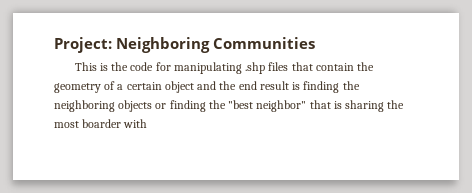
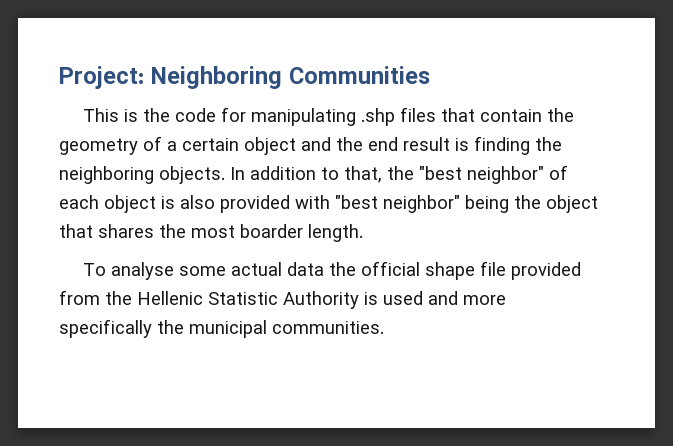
- This is the code for manipulating .shp files that contain the geometry of a certain object and the end result is finding the neighboring objects or finding the "best neighbor" that is sharing the most boarder with
+ This is the code for manipulating .shp files that contain the geometry of a certain object and the end result is finding the neighboring objects. In addition to that, the "best neighbor" of each object is also provided with "best neighbor" being the object that shares the most boarder length.
+ To analyse some actual data the official shape file provided from the Hellenic Statistic Authority is used and more specifically the municipal communities.

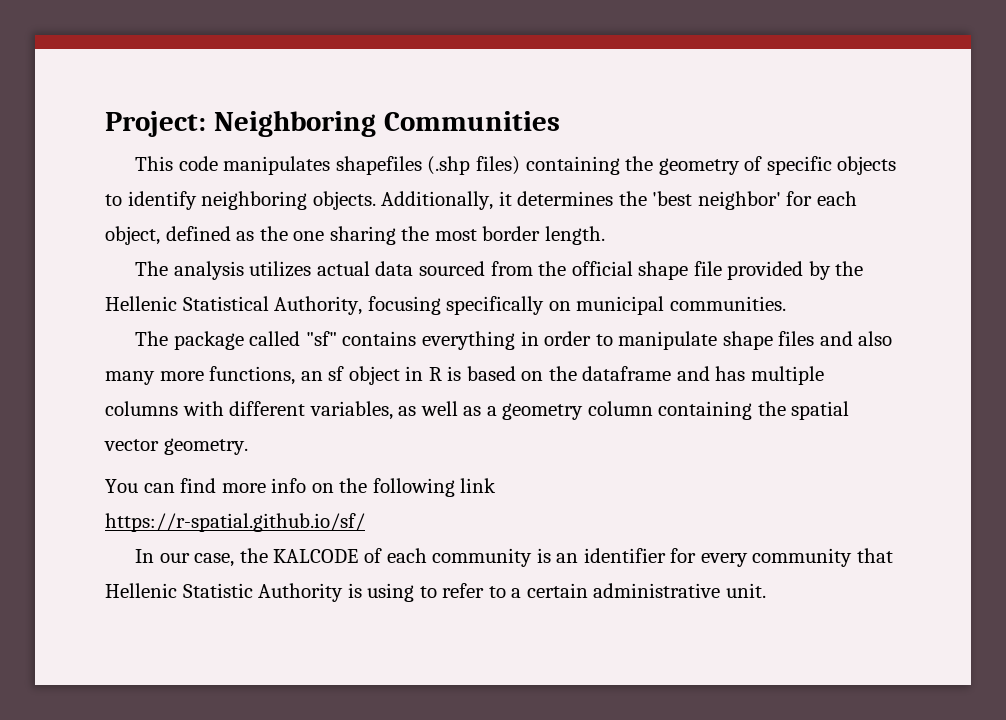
- This is the code for manipulating .shp files that contain the geometry of a certain object and the end result is finding the neighboring objects. In addition to that, the "best neighbor" of each object is also provided with "best neighbor" being the object that shares the most boarder length.
+ This code manipulates shapefiles (.shp files) containing the geometry of specific objects to identify neighboring objects. Additionally, it determines the 'best neighbor' for each object, defined as the one sharing the most border length.
- To analyse some actual data the official shape file provided from the Hellenic Statistic Authority is used and more specifically the municipal communities.
+ The analysis utilizes actual data sourced from the official shape file provided by the Hellenic Statistical Authority, focusing specifically on municipal communities.
+ The package called "sf" contains everything in order to manipulate shape files and also many more functions, an sf object in R is based on the dataframe and has multiple columns with different variables, as well as a geometry column containing the spatial vector geometry.
+ You can find more info on the following link
+ https://r-spatial.github.io/sf/
+ In our case, the KALCODE of each community is an identifier for every community that Hellenic Statistic Authority is using to refer to a certain administrative unit.

